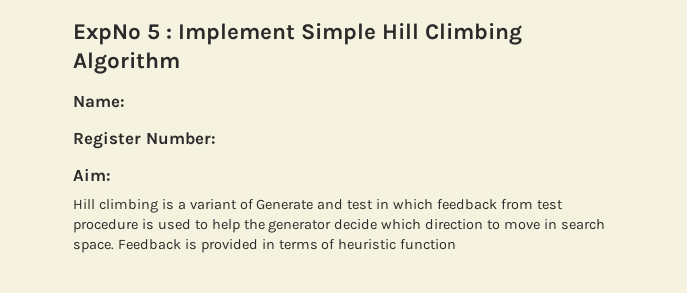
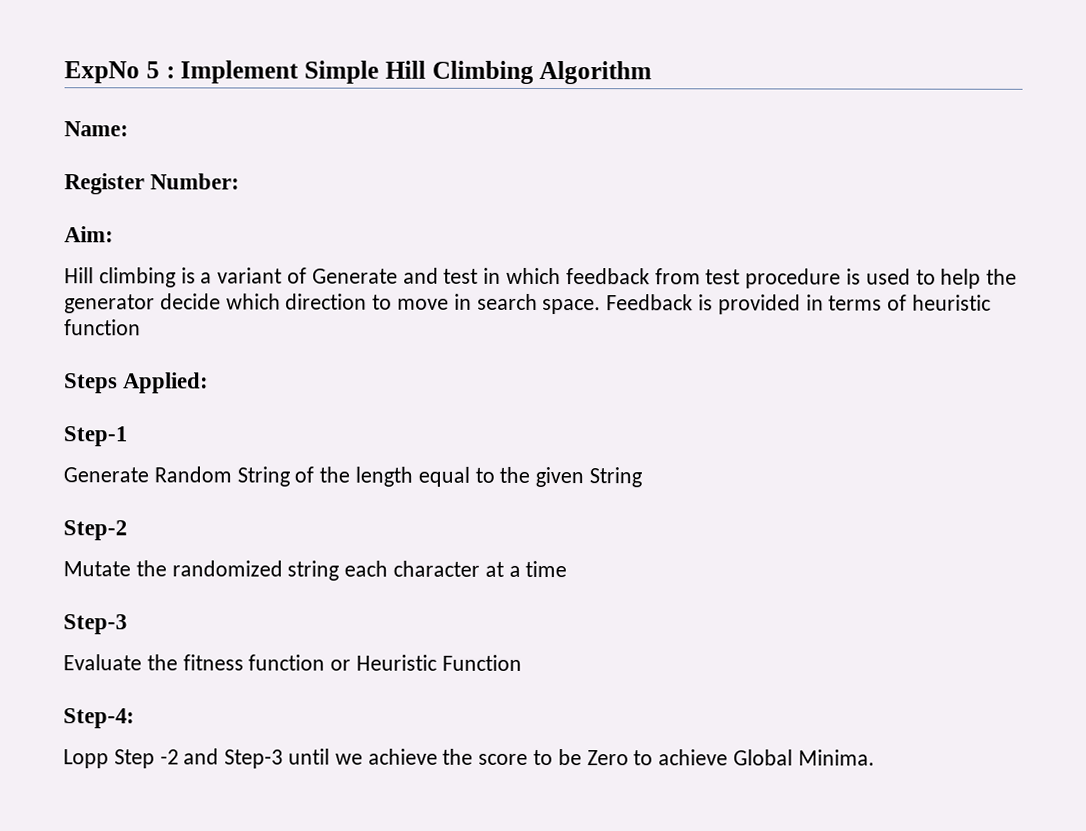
+ Steps Applied:
+ Step-1
+ Generate Random String of the length equal to the given String
+ Step-2
+ Mutate the randomized string each character at a time
+ Step-3
+ Evaluate the fitness function or Heuristic Function
+ Step-4:
+ Lopp Step -2 and Step-3 until we achieve the score to be Zero to achieve Global Minima.

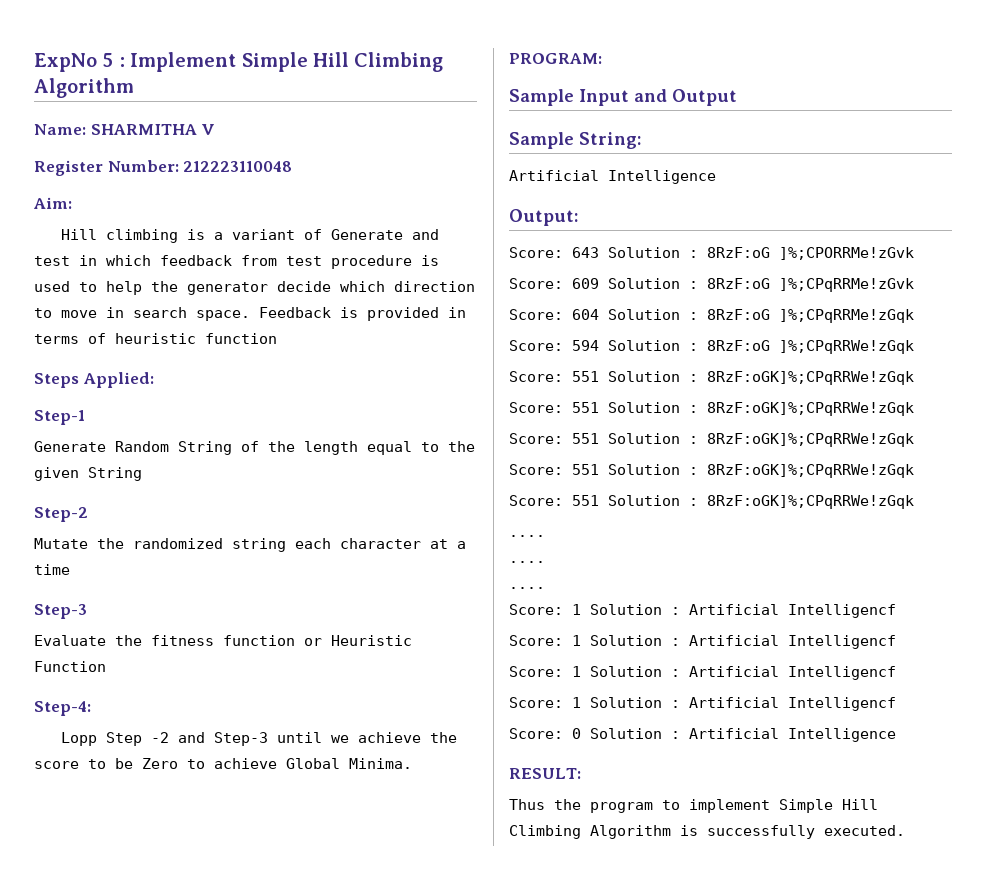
- Name:
+ Name: SHARMITHA V
- Register Number:
+ Register Number: 212223110048
+ PROGRAM:
+ Sample Input and Output
+ Sample String:
+ Artificial Intelligence
+ Output:
+ Score: 643 Solution : 8RzF:oG ]%;CPORRMe!zGvk
+ Score: 609 Solution : 8RzF:oG ]%;CPqRRMe!zGvk
+ Score: 604 Solution : 8RzF:oG ]%;CPqRRMe!zGqk
+ Score: 594 Solution : 8RzF:oG ]%;CPqRRWe!zGqk
+ Score: 551 Solution : 8RzF:oGK]%;CPqRRWe!zGqk
+ Score: 551 Solution : 8RzF:oGK]%;CPqRRWe!zGqk
+ Score: 551 Solution : 8RzF:oGK]%;CPqRRWe!zGqk
+ Score: 551 Solution : 8RzF:oGK]%;CPqRRWe!zGqk
+ Score: 551 Solution : 8RzF:oGK]%;CPqRRWe!zGqk
+ ....
+ ....
+ ....
+ Score: 1 Solution : Artificial Intelligencf
+ Score: 1 Solution : Artificial Intelligencf
+ Score: 1 Solution : Artificial Intelligencf
+ Score: 1 Solution : Artificial Intelligencf
+ Score: 0 Solution : Artificial Intelligence
+ RESULT:
+ Thus the program to implement Simple Hill Climbing Algorithm is successfully executed.

